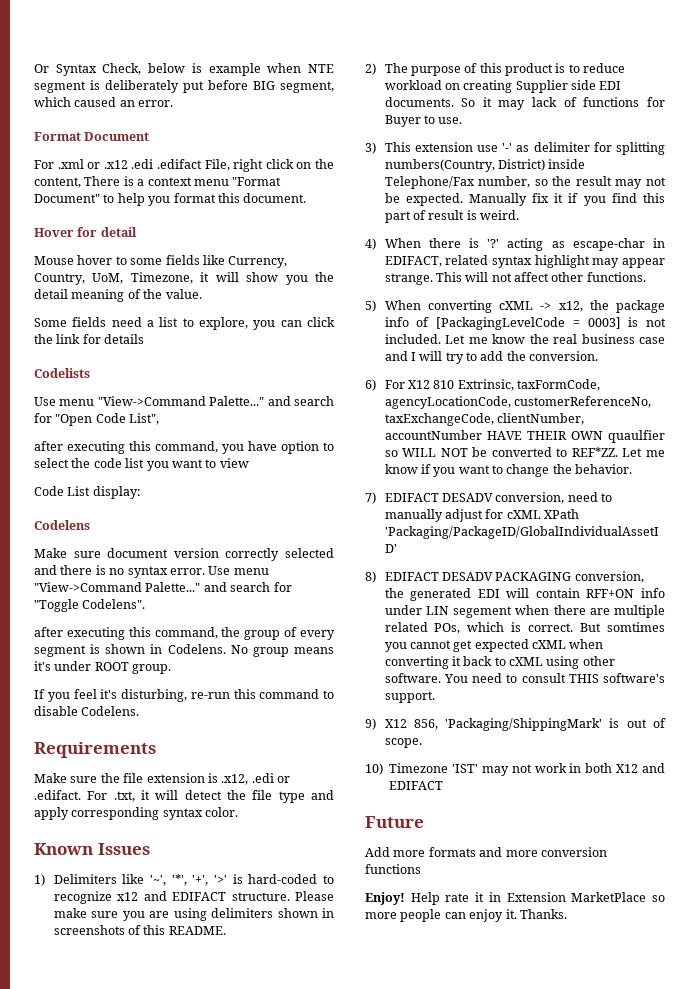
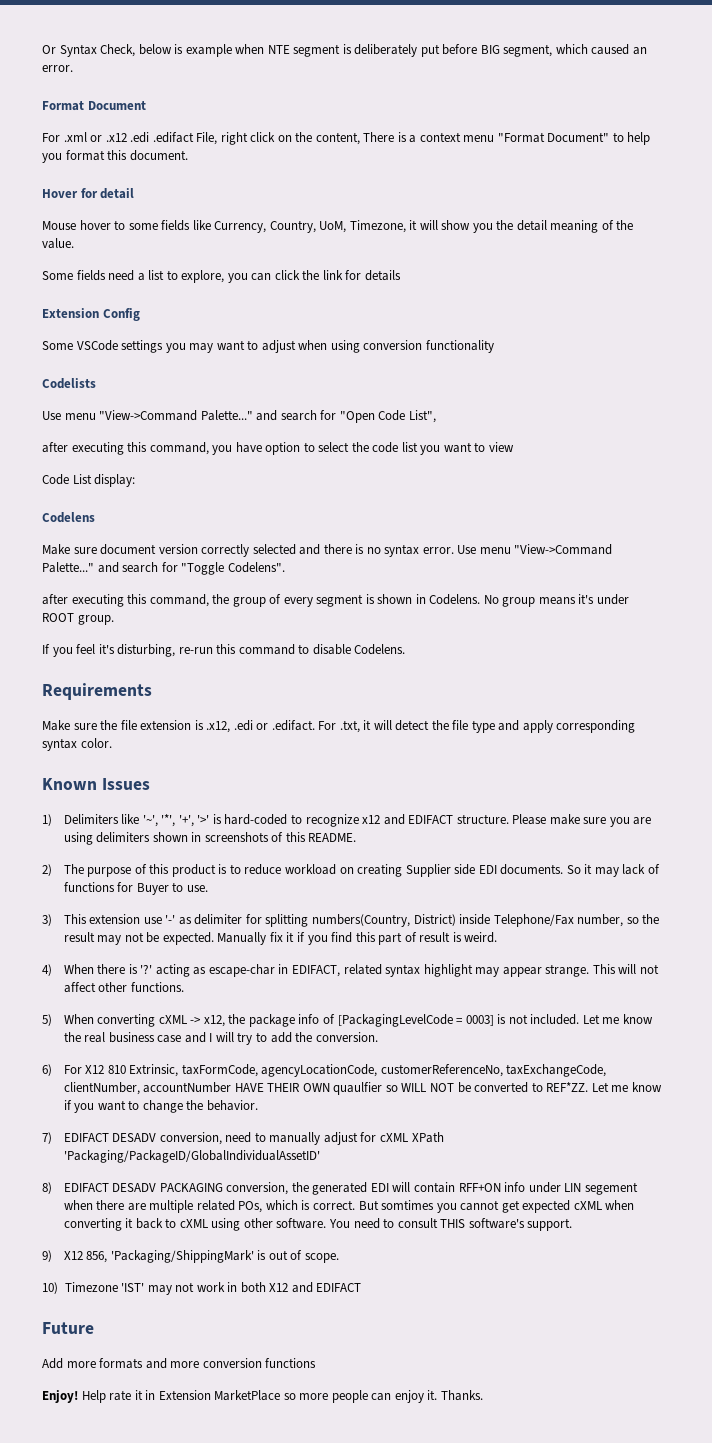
+ Extension Config
+ Some VSCode settings you may want to adjust when using conversion functionality

